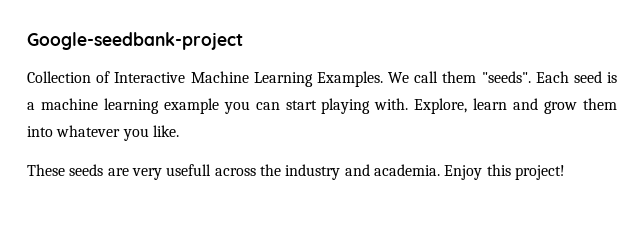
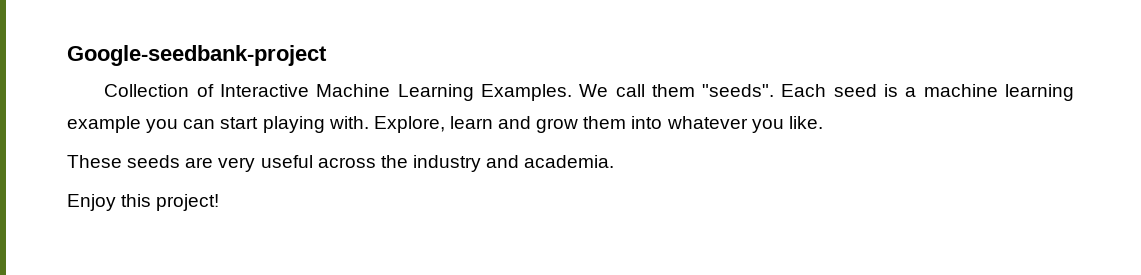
- These seeds are very usefull across the industry and academia. Enjoy this project!
+ These seeds are very useful across the industry and academia.
+ Enjoy this project!

